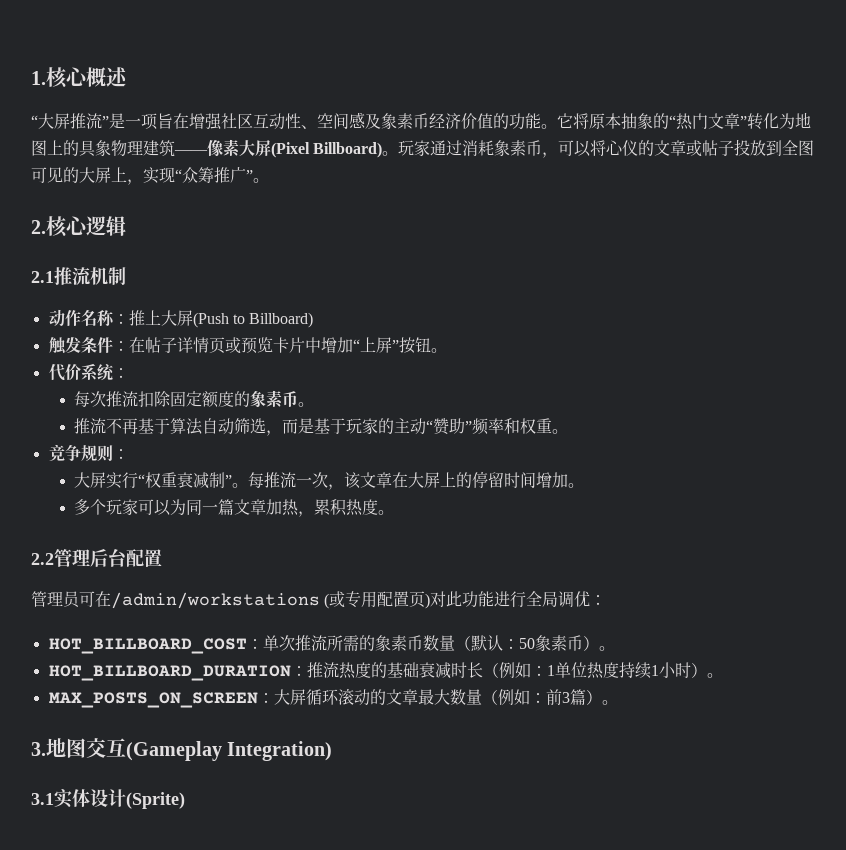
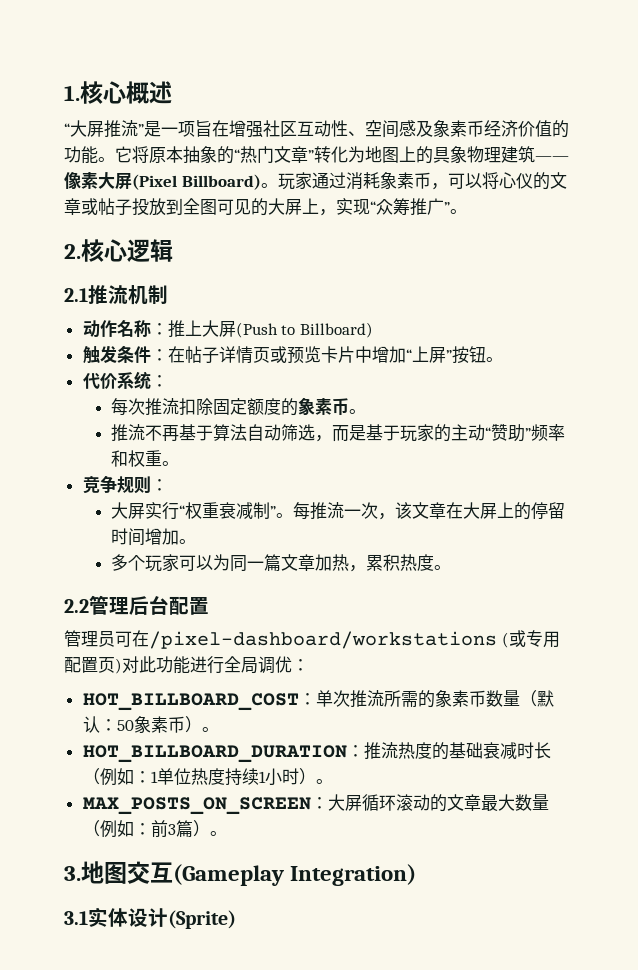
- 管理员可在/admin/workstations (或专用配置页)对此功能进行全局调优：
+ 管理员可在/pixel-dashboard/workstations (或专用配置页)对此功能进行全局调优：

